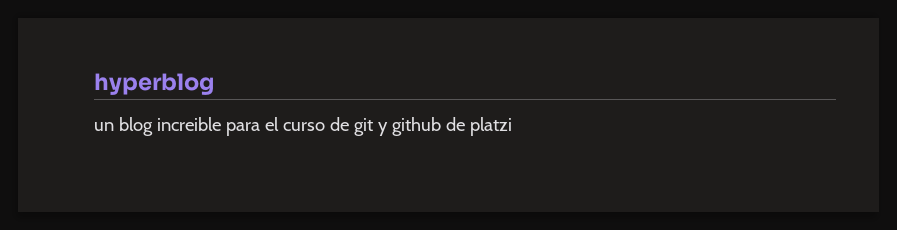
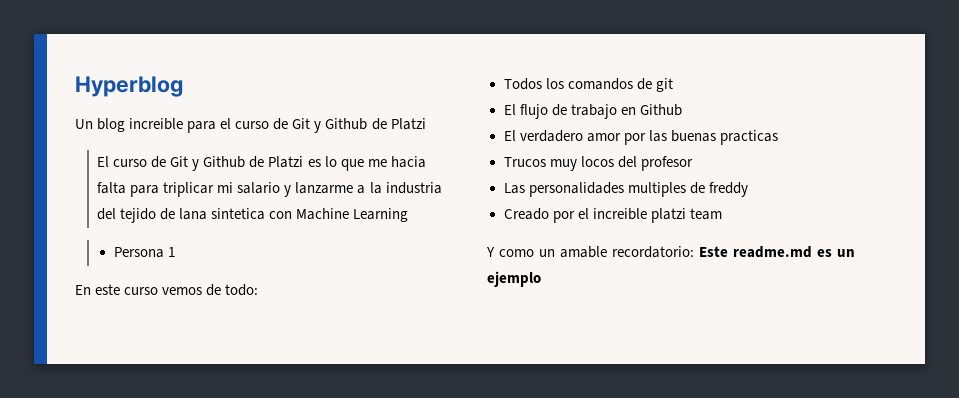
- hyperblog
- un blog increible para el curso de git y github de platzi
+ Hyperblog
+ Un blog increible para el curso de Git y Github de Platzi
+ El curso de Git y Github de Platzi es lo que me hacia falta para triplicar mi salario y lanzarme a la industria del tejido de lana sintetica con Machine Learning
+ Persona 1
+ En este curso vemos de todo:
+ Todos los comandos de git
+ El flujo de trabajo en Github
+ El verdadero amor por las buenas practicas
+ Trucos muy locos del profesor
+ Las personalidades multiples de freddy
+ Creado por el increible platzi team
+ Y como un amable recordatorio: Este readme.md es un ejemplo

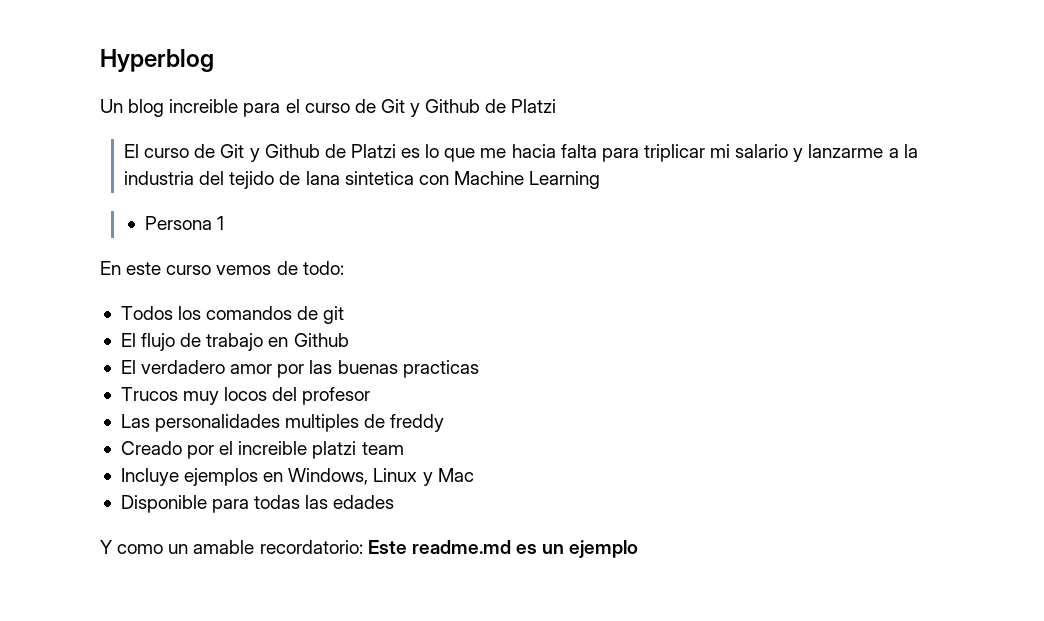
+ Incluye ejemplos en Windows, Linux y Mac
+ Disponible para todas las edades

